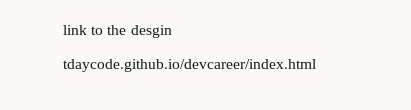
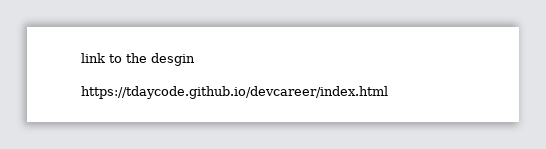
- tdaycode.github.io/devcareer/index.html
+ https://tdaycode.github.io/devcareer/index.html

